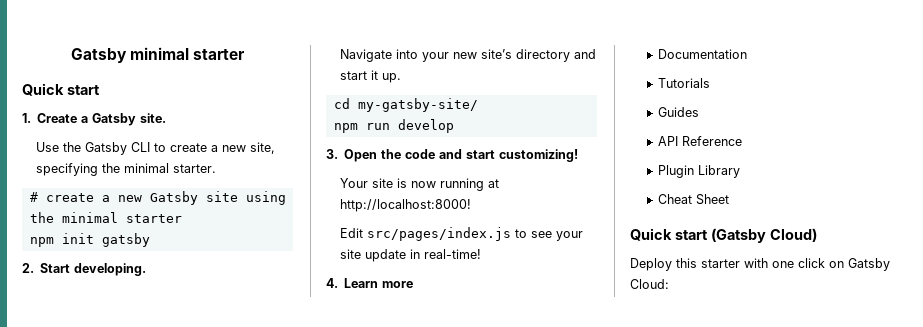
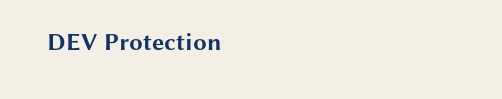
- Gatsby minimal starter
- Quick start
- 1. Create a Gatsby site.
- Use the Gatsby CLI to create a new site, specifying the minimal starter.
- # create a new Gatsby site using the minimal starter
- npm init gatsby
- 2. Start developing.
- Navigate into your new site’s directory and start it up.
- cd my-gatsby-site/
- npm run develop
- 3. Open the code and start customizing!
- Your site is now running at http://localhost:8000!
- Edit src/pages/index.js to see your site update in real-time!
- 4. Learn more
- Documentation
- Tutorials
- Guides
- API Reference
- Plugin Library
- Cheat Sheet
- Quick start (Gatsby Cloud)
- Deploy this starter with one click on Gatsby Cloud:
+ DEV Protection

